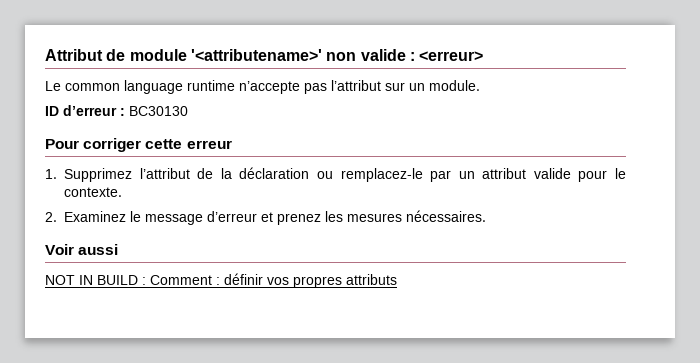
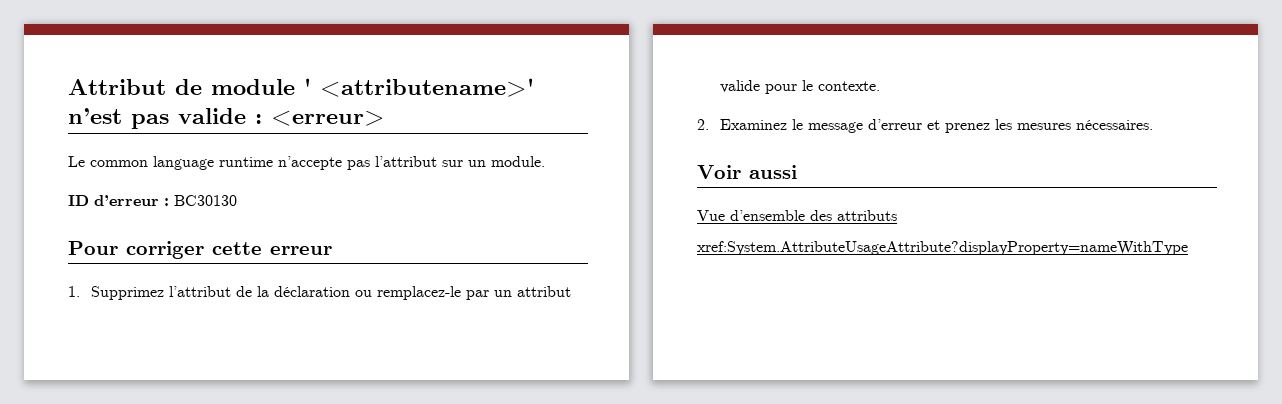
- Attribut de module '<attributename>' non valide : <erreur>
+ Attribut de module ' <attributename>' n’est pas valide : <erreur>
- NOT IN BUILD : Comment : définir vos propres attributs
+ Vue d’ensemble des attributs
+ xref:System.AttributeUsageAttribute?displayProperty=nameWithType

